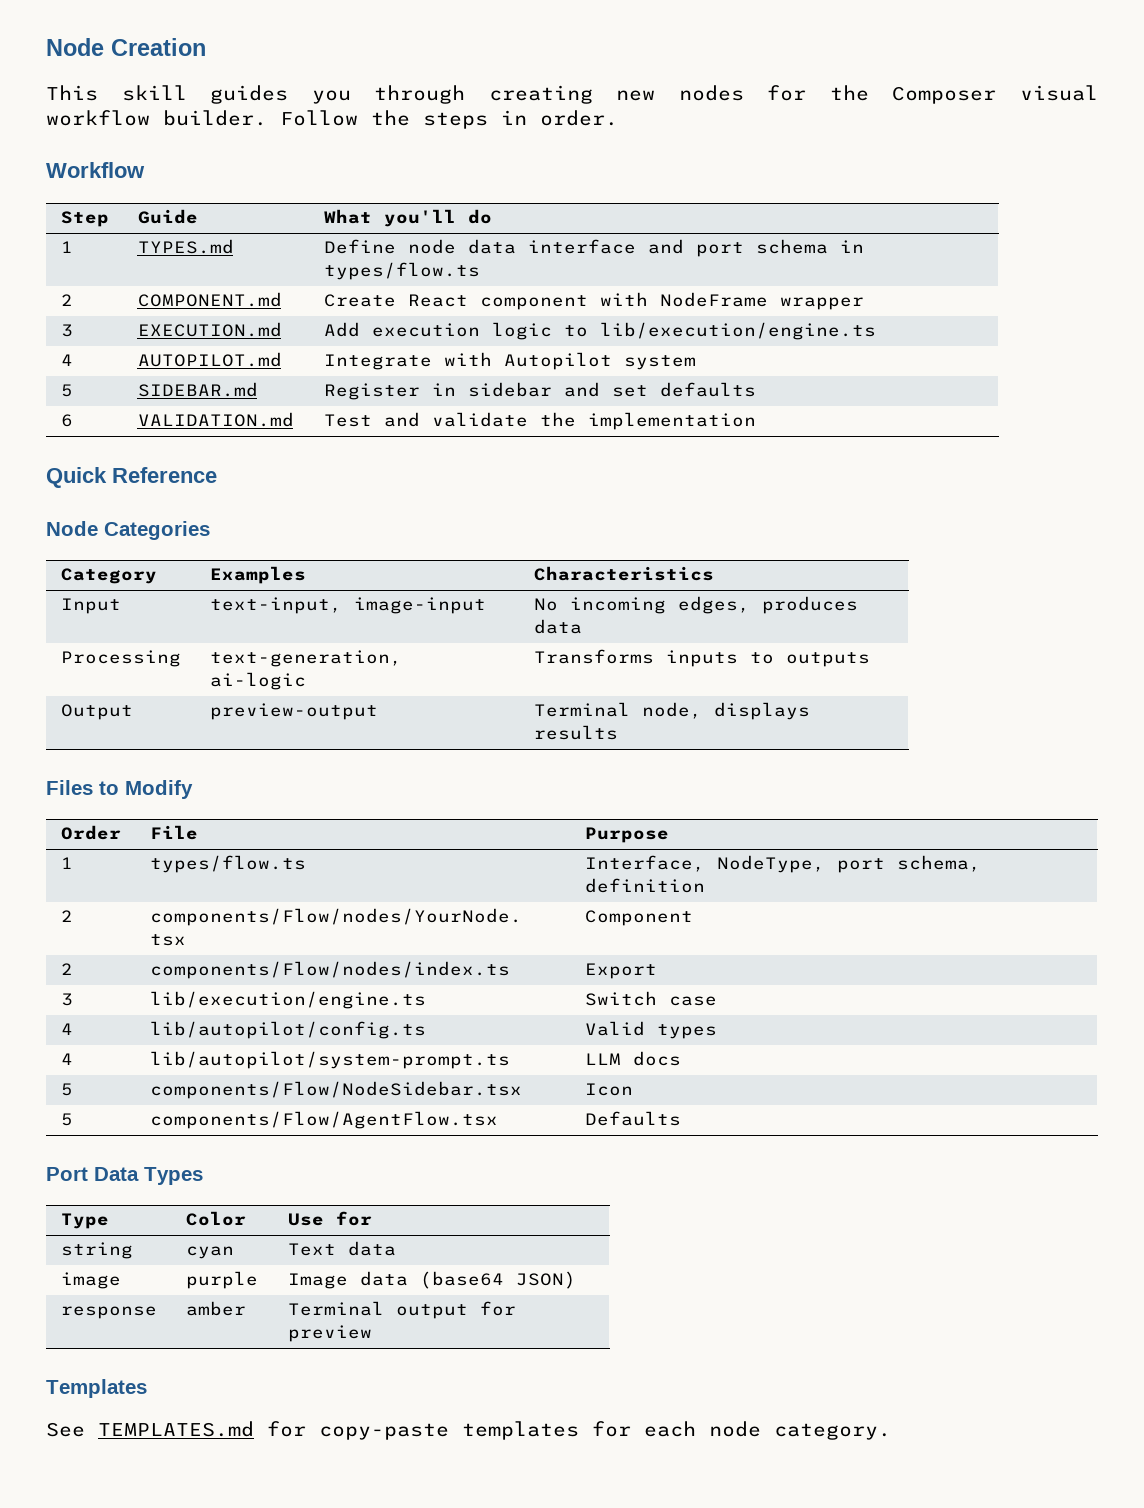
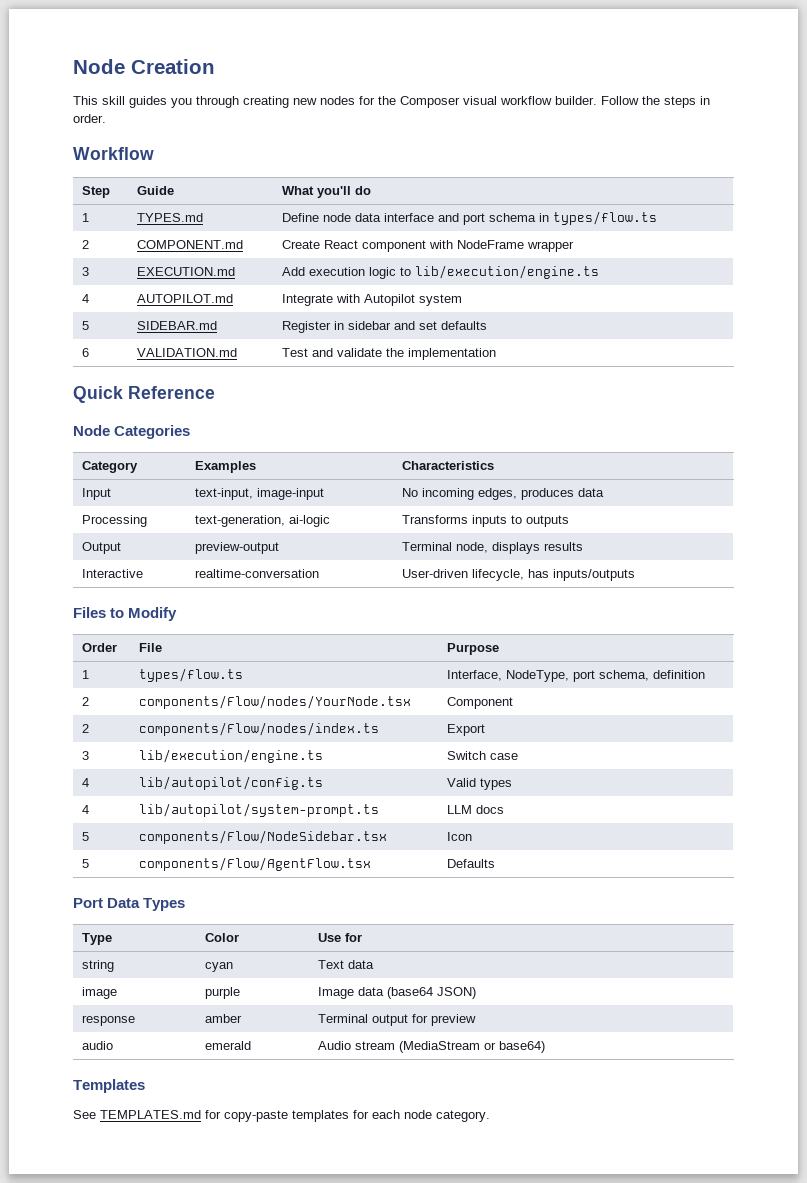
+ Interactive | realtime-conversation | User-driven lifecycle, has inputs/outputs
+ audio | emerald | Audio stream (MediaStream or base64)

